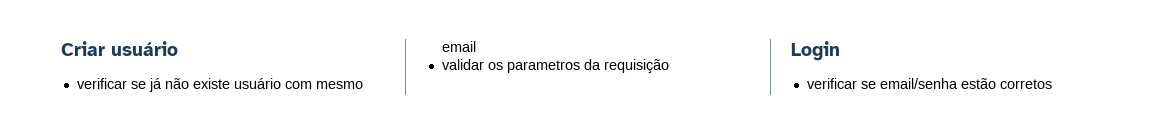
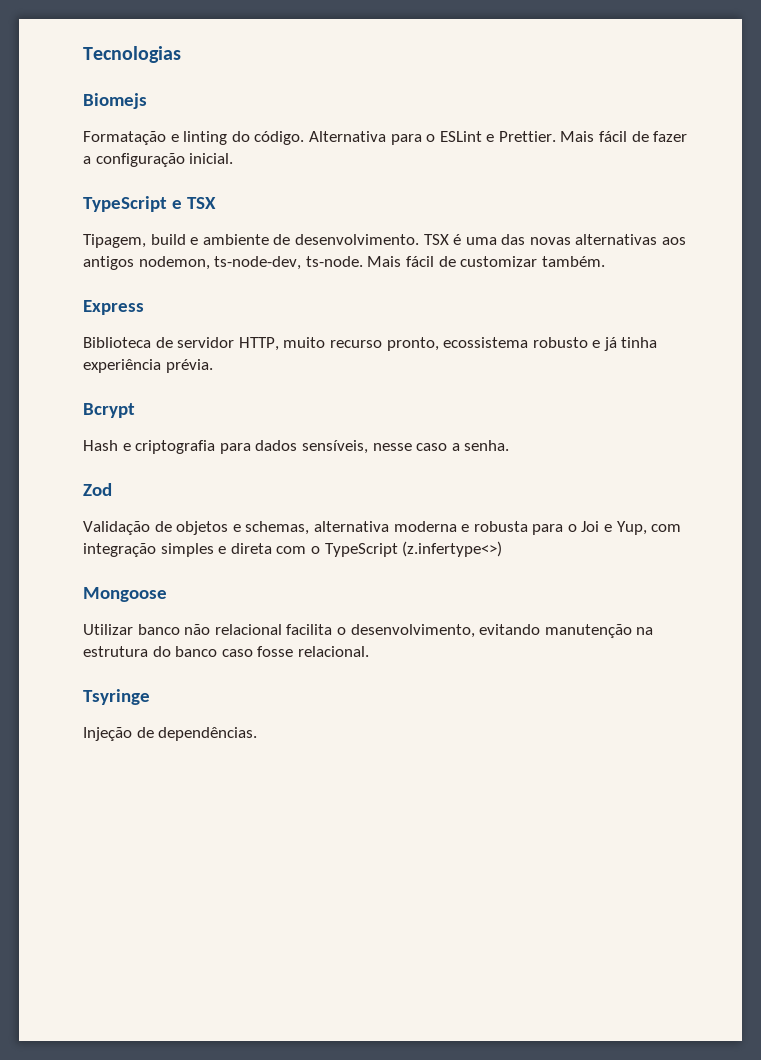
- Criar usuário
- verificar se já não existe usuário com mesmo email
- validar os parametros da requisição
- Login
- verificar se email/senha estão corretos
+ Tecnologias
+ Biomejs
+ Formatação e linting do código. Alternativa para o ESLint e Prettier. Mais fácil de fazer a configuração inicial.
+ TypeScript e TSX
+ Tipagem, build e ambiente de desenvolvimento. TSX é uma das novas alternativas aos antigos nodemon, ts-node-dev, ts-node. Mais fácil de customizar também.
+ Express
+ Biblioteca de servidor HTTP, muito recurso pronto, ecossistema robusto e já tinha experiência prévia.
+ Bcrypt
+ Hash e criptografia para dados sensíveis, nesse caso a senha.
+ Zod
+ Validação de objetos e schemas, alternativa moderna e robusta para o Joi e Yup, com integração simples e direta com o TypeScript (z.infertype<>)
+ Mongoose
+ Utilizar banco não relacional facilita o desenvolvimento, evitando manutenção na estrutura do banco caso fosse relacional.
+ Tsyringe
+ Injeção de dependências.

